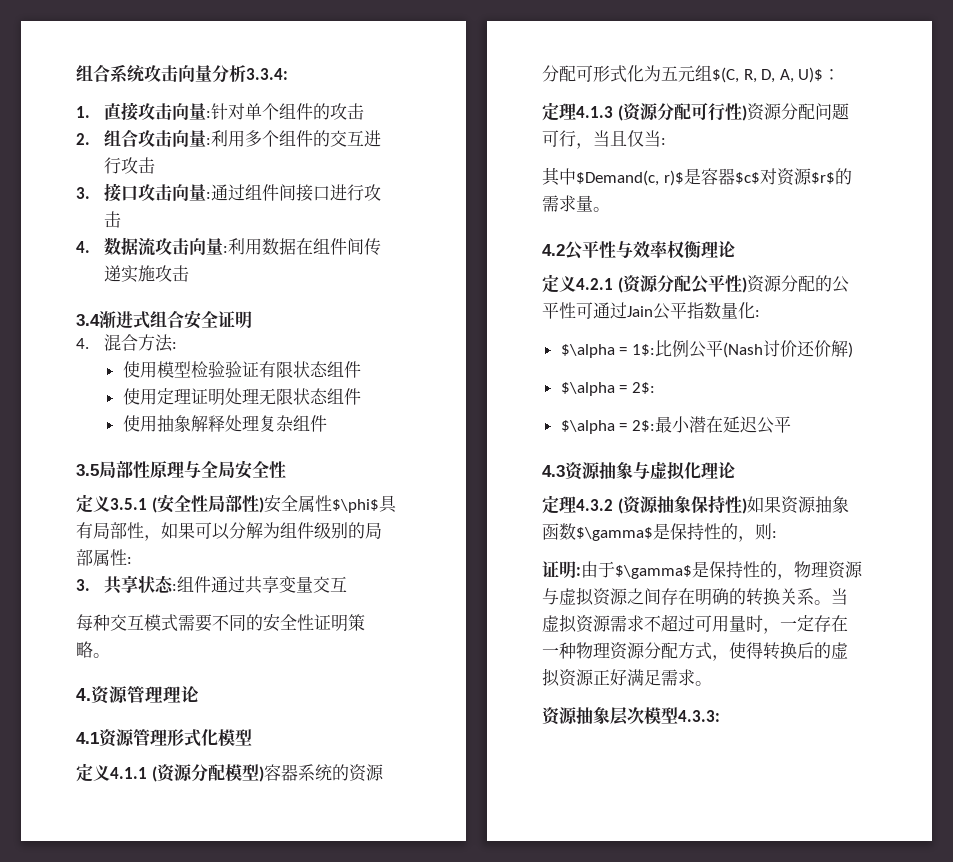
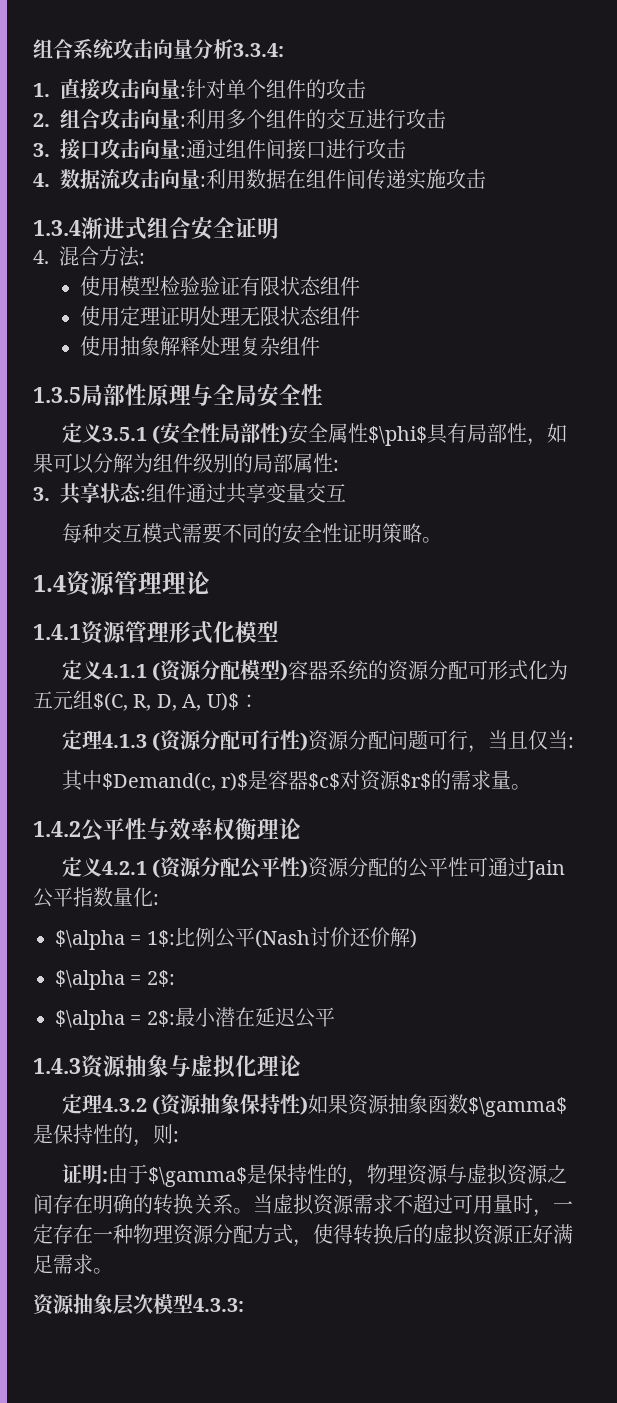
- 3.4渐进式组合安全证明
+ 1.3.4渐进式组合安全证明
- 3.5局部性原理与全局安全性
+ 1.3.5局部性原理与全局安全性
- 4.资源管理理论
+ 1.4资源管理理论
- 4.1资源管理形式化模型
+ 1.4.1资源管理形式化模型
- 4.2公平性与效率权衡理论
+ 1.4.2公平性与效率权衡理论
- 4.3资源抽象与虚拟化理论
+ 1.4.3资源抽象与虚拟化理论

